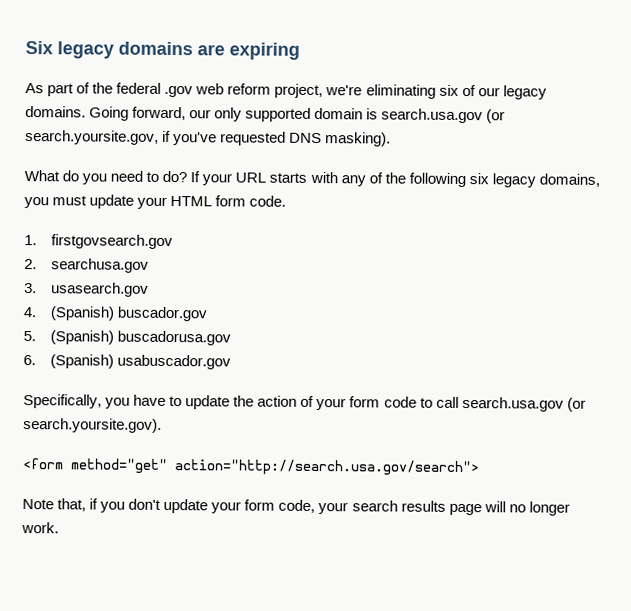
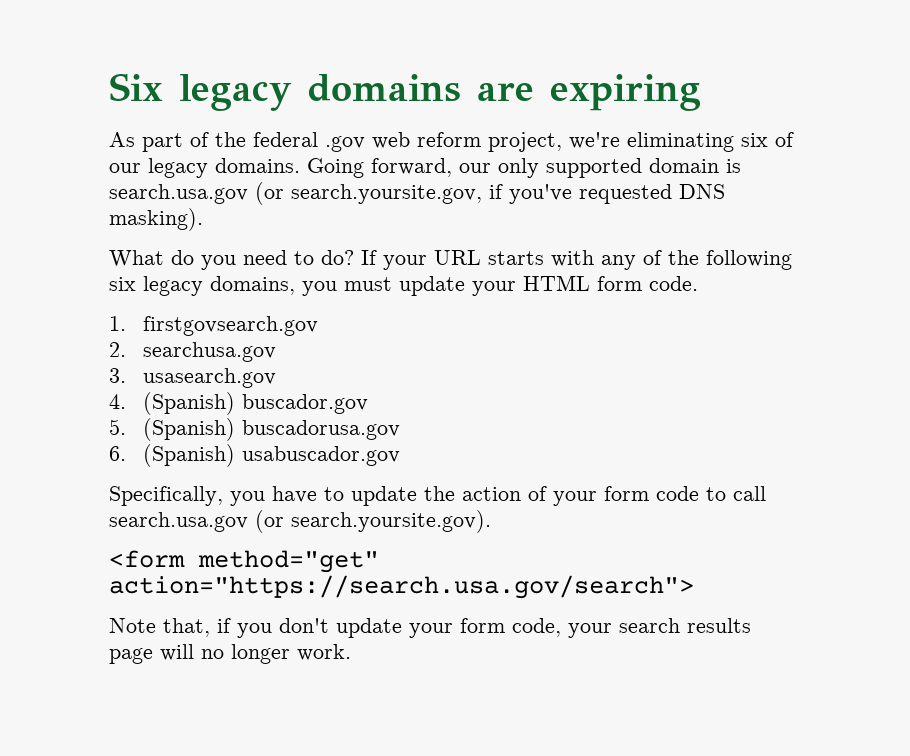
- <form method="get" action="http://search.usa.gov/search">
+ <form method="get" action="https://search.usa.gov/search">

